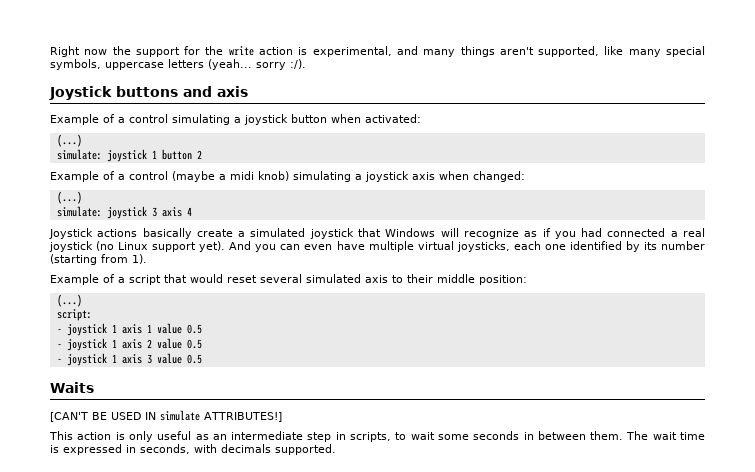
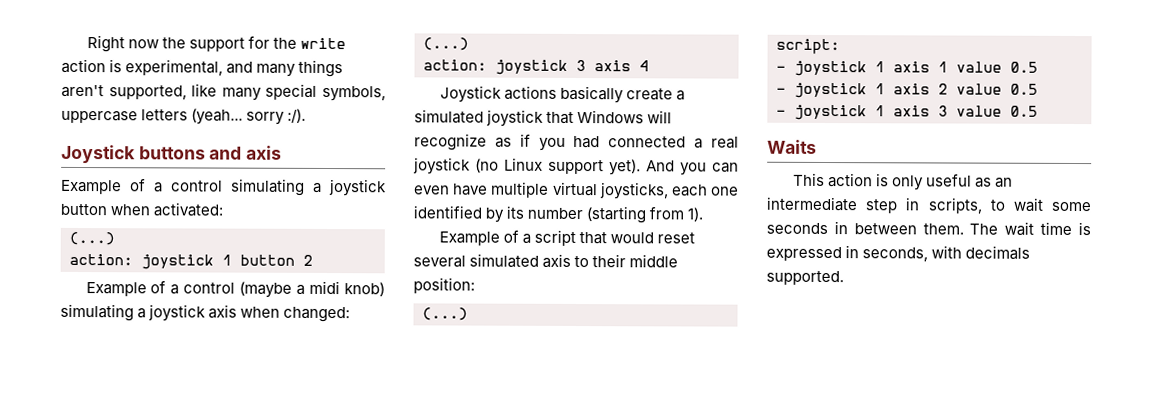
- simulate: joystick 1 button 2
+ action: joystick 1 button 2
- simulate: joystick 3 axis 4
+ action: joystick 3 axis 4
- [CAN'T BE USED IN simulate ATTRIBUTES!]

